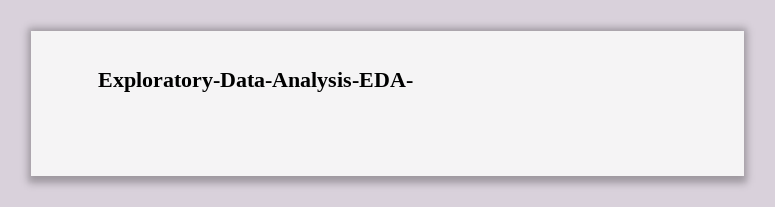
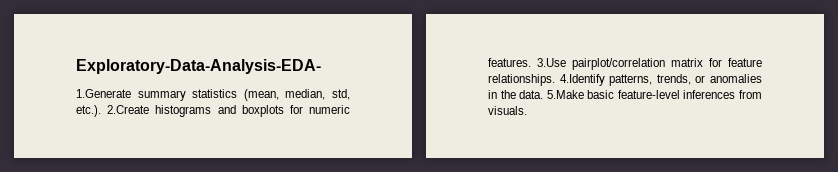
+ 1.Generate summary statistics (mean, median, std, etc.). 2.Create histograms and boxplots for numeric features. 3.Use pairplot/correlation matrix for feature relationships. 4.Identify patterns, trends, or anomalies in the data. 5.Make basic feature-level inferences from visuals.

